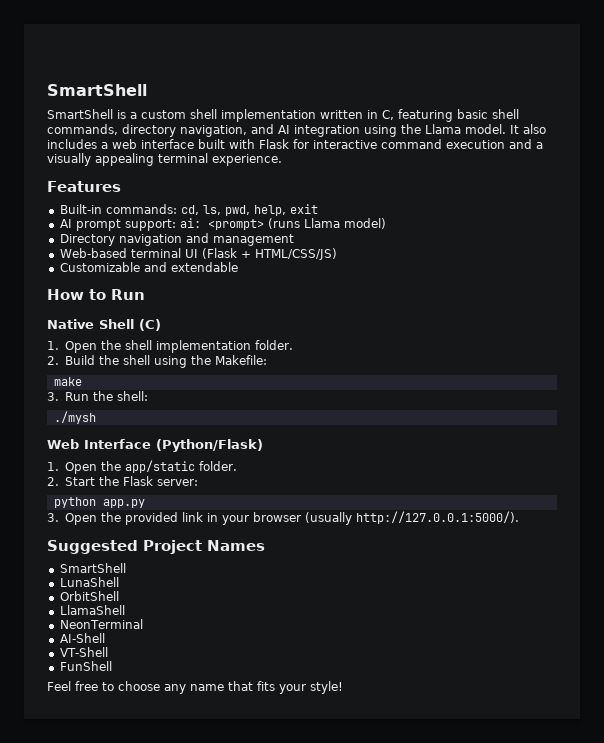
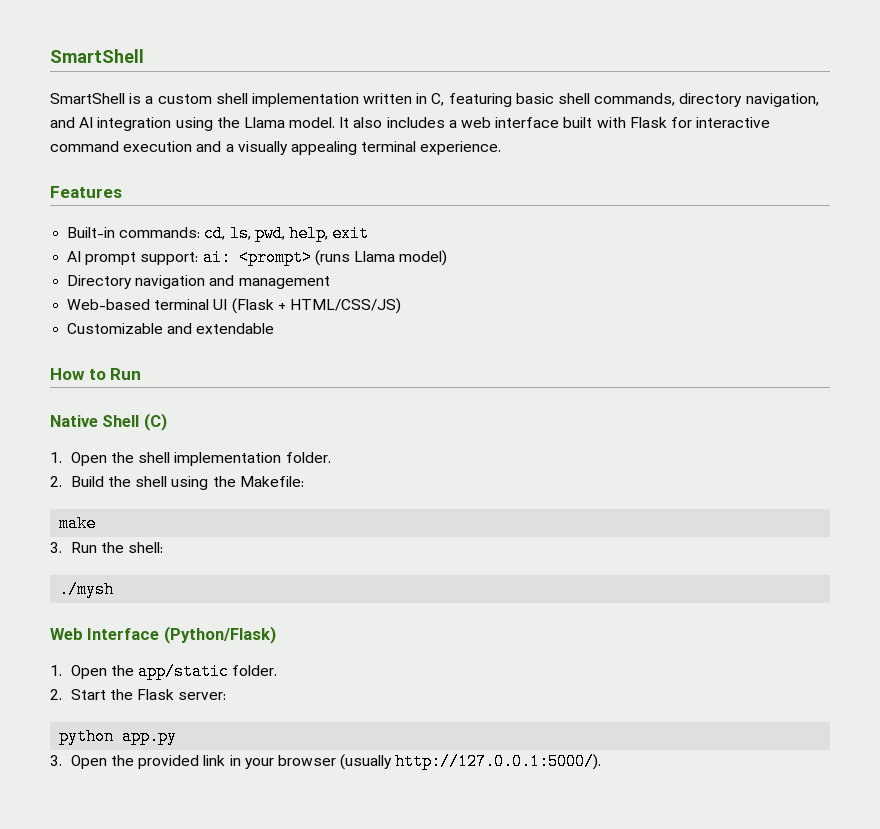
- Suggested Project Names
- SmartShell
- LunaShell
- OrbitShell
- LlamaShell
- NeonTerminal
- AI-Shell
- VT-Shell
- FunShell
- Feel free to choose any name that fits your style!

